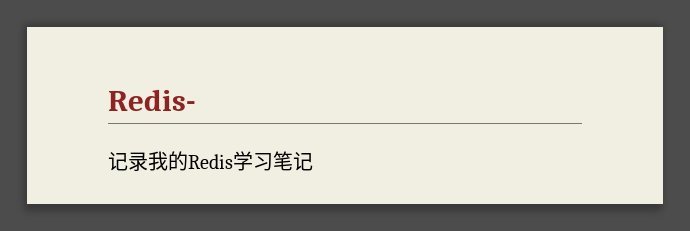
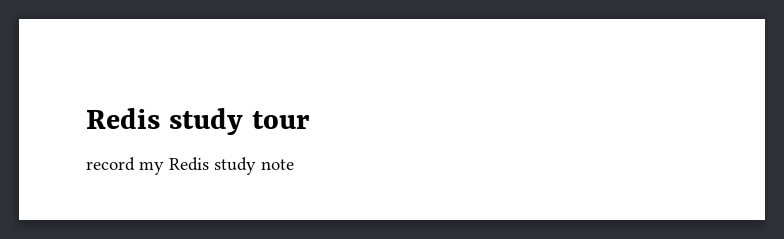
- Redis-
- 记录我的Redis学习笔记
+ Redis study tour
+ record my Redis study note

